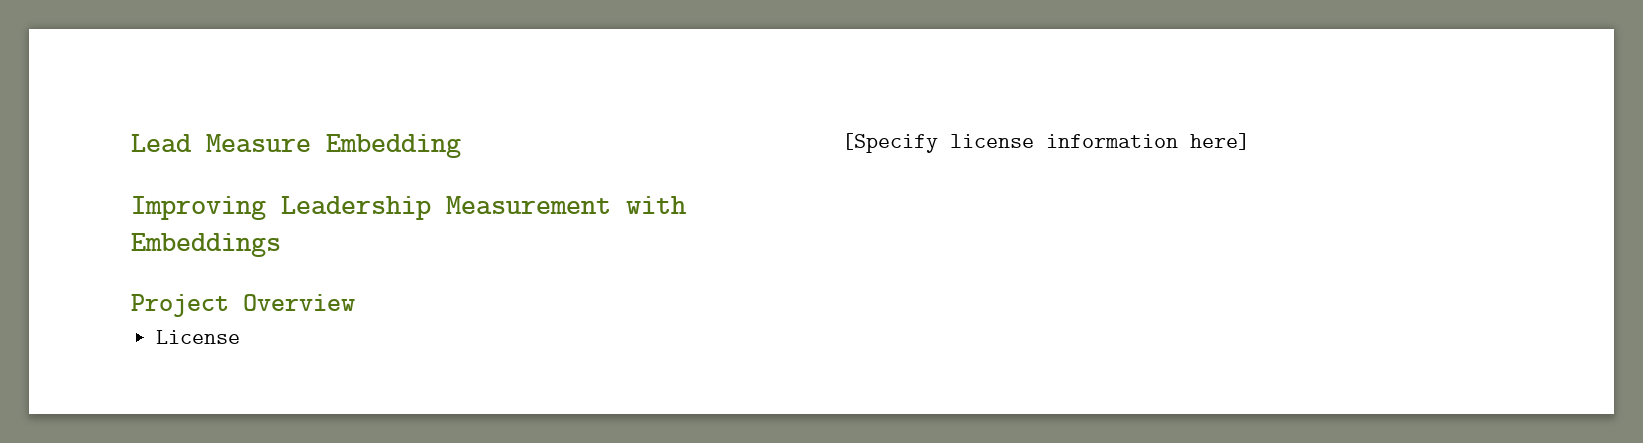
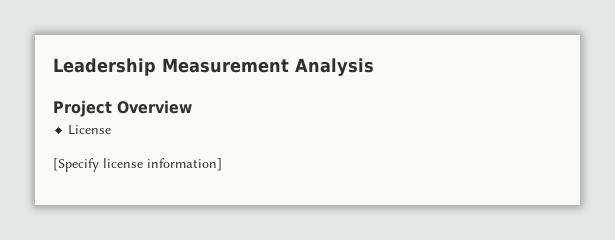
- Lead Measure Embedding
- Improving Leadership Measurement with Embeddings
+ Leadership Measurement Analysis
- [Specify license information here]
+ [Specify license information]

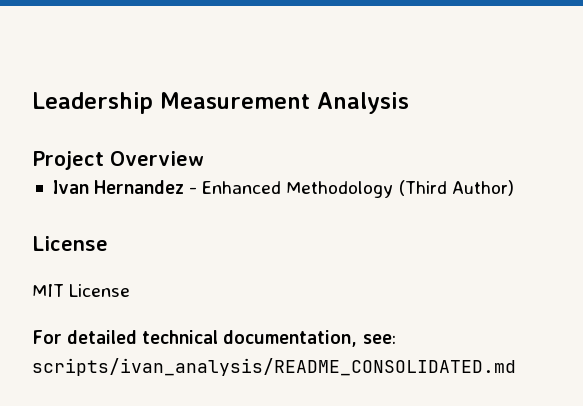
+ Ivan Hernandez - Enhanced Methodology (Third Author)
  License
- [Specify license information]
+ MIT License
+ For detailed technical documentation, see: scripts/ivan_analysis/README_CONSOLIDATED.md

